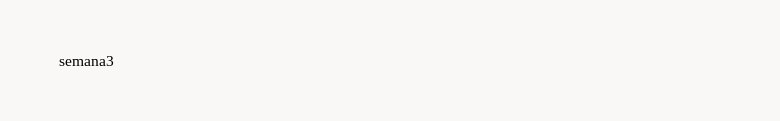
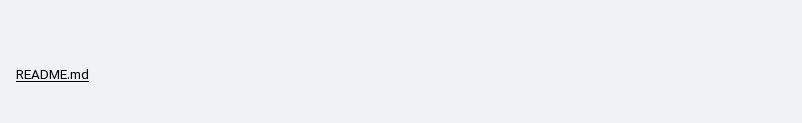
- semana3
+ README.md

